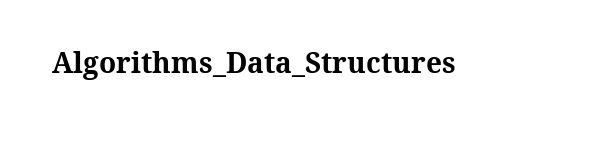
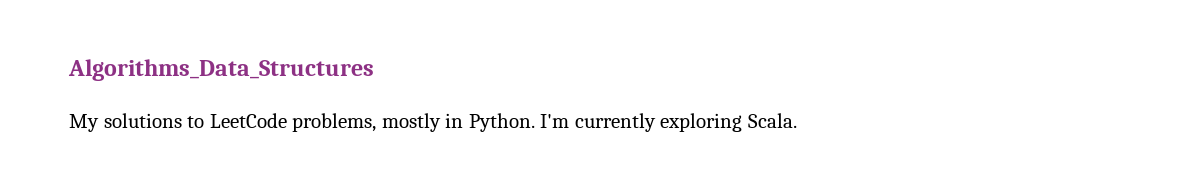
+ My solutions to LeetCode problems, mostly in Python. I'm currently exploring Scala.

